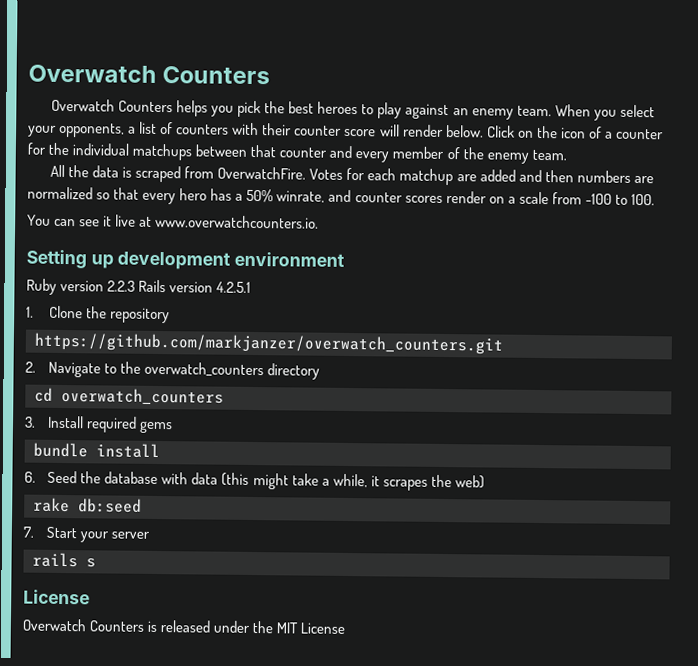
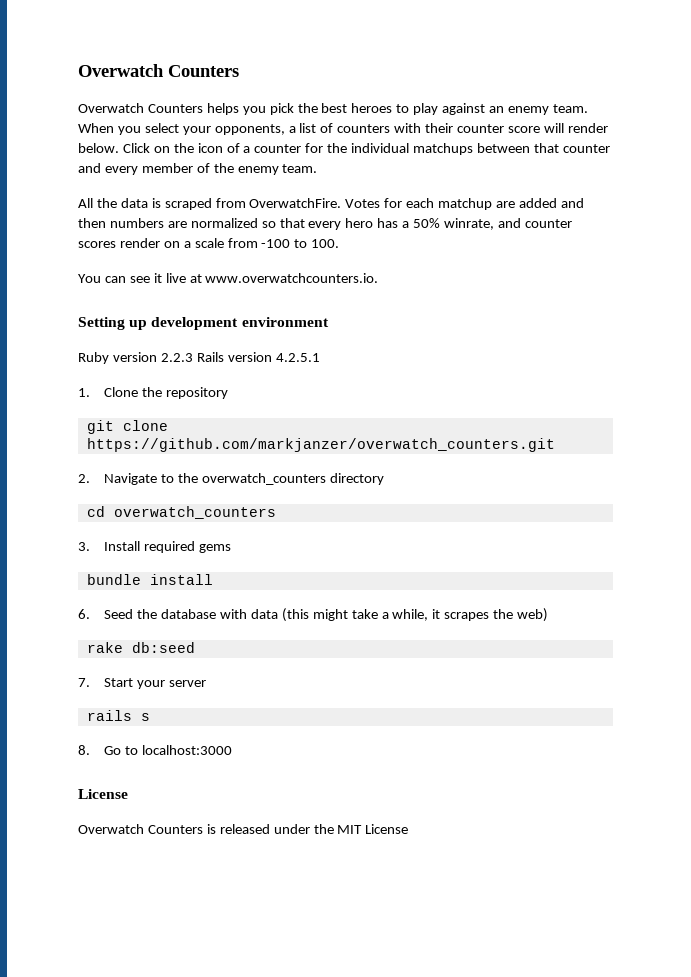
- https://github.com/markjanzer/overwatch_counters.git
+ git clone https://github.com/markjanzer/overwatch_counters.git
+ 8. Go to localhost:3000

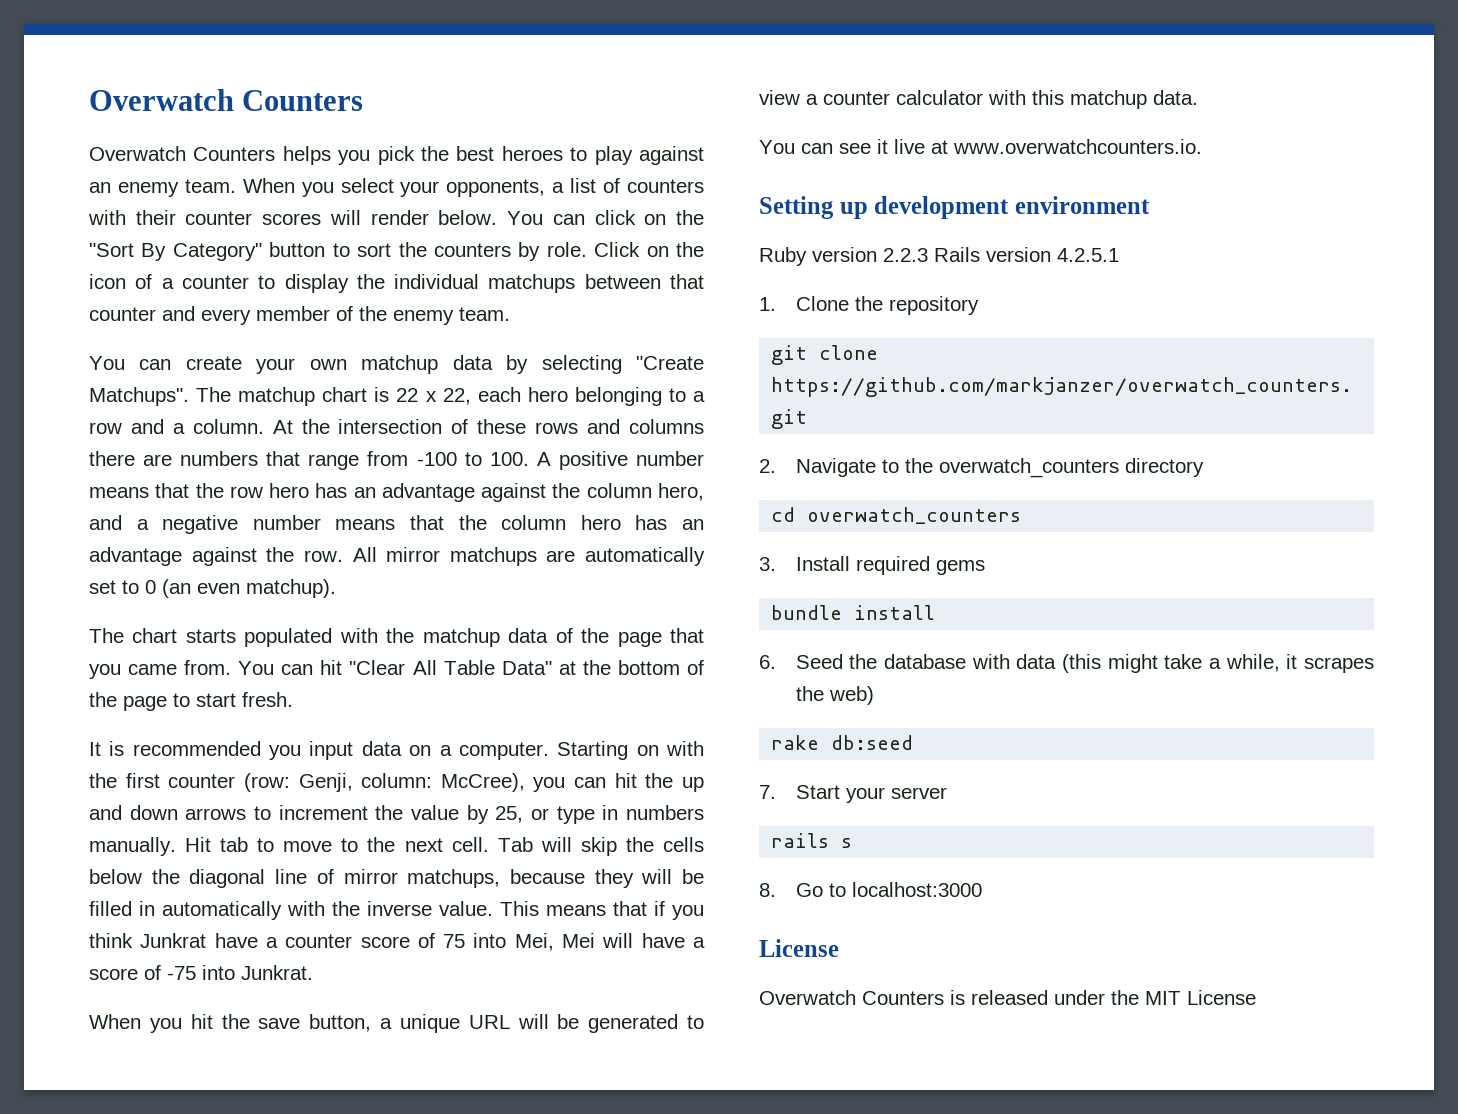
- When you select your opponents, a list of counters with their counter score will render below.
+ When you select your opponents, a list of counters with their counter scores will render below.
+ You can click on the "Sort By Category" button to sort the counters by role.
- Click on the icon of a counter for the individual matchups between that counter and every member of the enemy team.
+ Click on the icon of a counter to display the individual matchups between that counter and every member of the enemy team.
- All the data is scraped from OverwatchFire. Votes for each matchup are added and then numbers are normalized so that every hero has a 50% winrate, and counter scores render on a scale from -100 to 100.
+ You can create your own matchup data by selecting "Create Matchups". The matchup chart is 22 x 22, each hero belonging to a row and a column. At the intersection of these rows and columns there are numbers that range from -100 to 100. A positive number means that the row hero has an advantage against the column hero, and a negative number means that the column hero has an advantage against the row. All mirror matchups are automatically set to 0 (an even matchup).
+ The chart starts populated with the matchup data of the page that you came from. You can hit "Clear All Table Data" at the bottom of the page to start fresh.
+ It is recommended you input data on a computer. Starting on with the first counter (row: Genji, column: McCree), you can hit the up and down arrows to increment the value by 25, or type in numbers manually. Hit tab to move to the next cell. Tab will skip the cells below the diagonal line of mirror matchups, because they will be filled in automatically with the inverse value. This means that if you think Junkrat have a counter score of 75 into Mei, Mei will have a score of -75 into Junkrat.
+ When you hit the save button, a unique URL will be generated to view a counter calculator with this matchup data.

